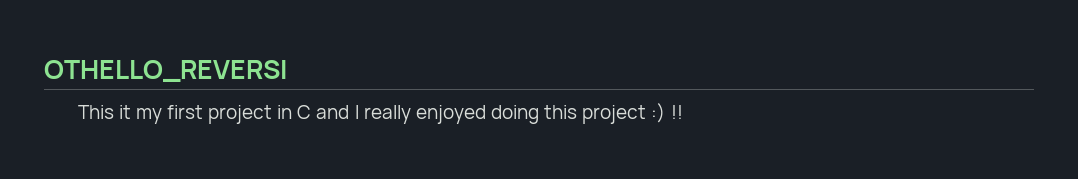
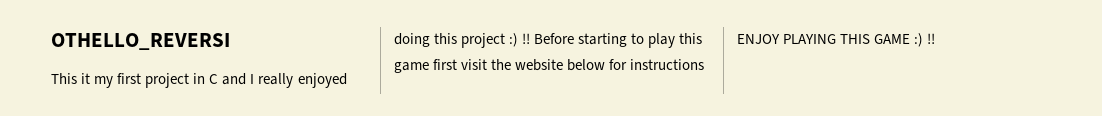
+ Before starting to play this game first visit the website below for instructions ENJOY PLAYING THIS GAME :) !!

